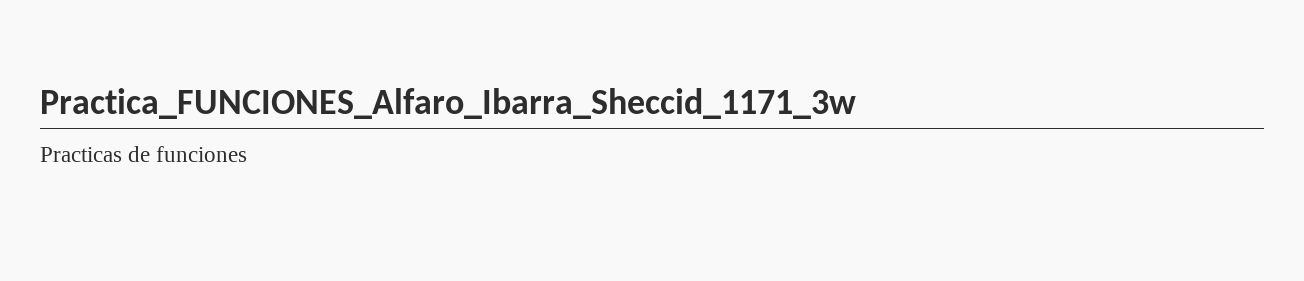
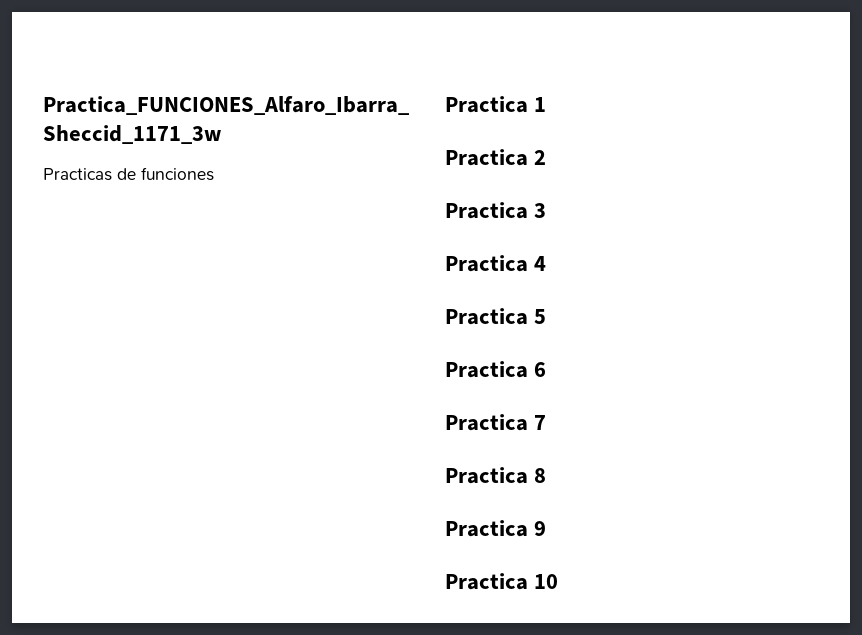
+ Practica 1
+ Practica 2
+ Practica 3
+ Practica 4
+ Practica 5
+ Practica 6
+ Practica 7
+ Practica 8
+ Practica 9
+ Practica 10

